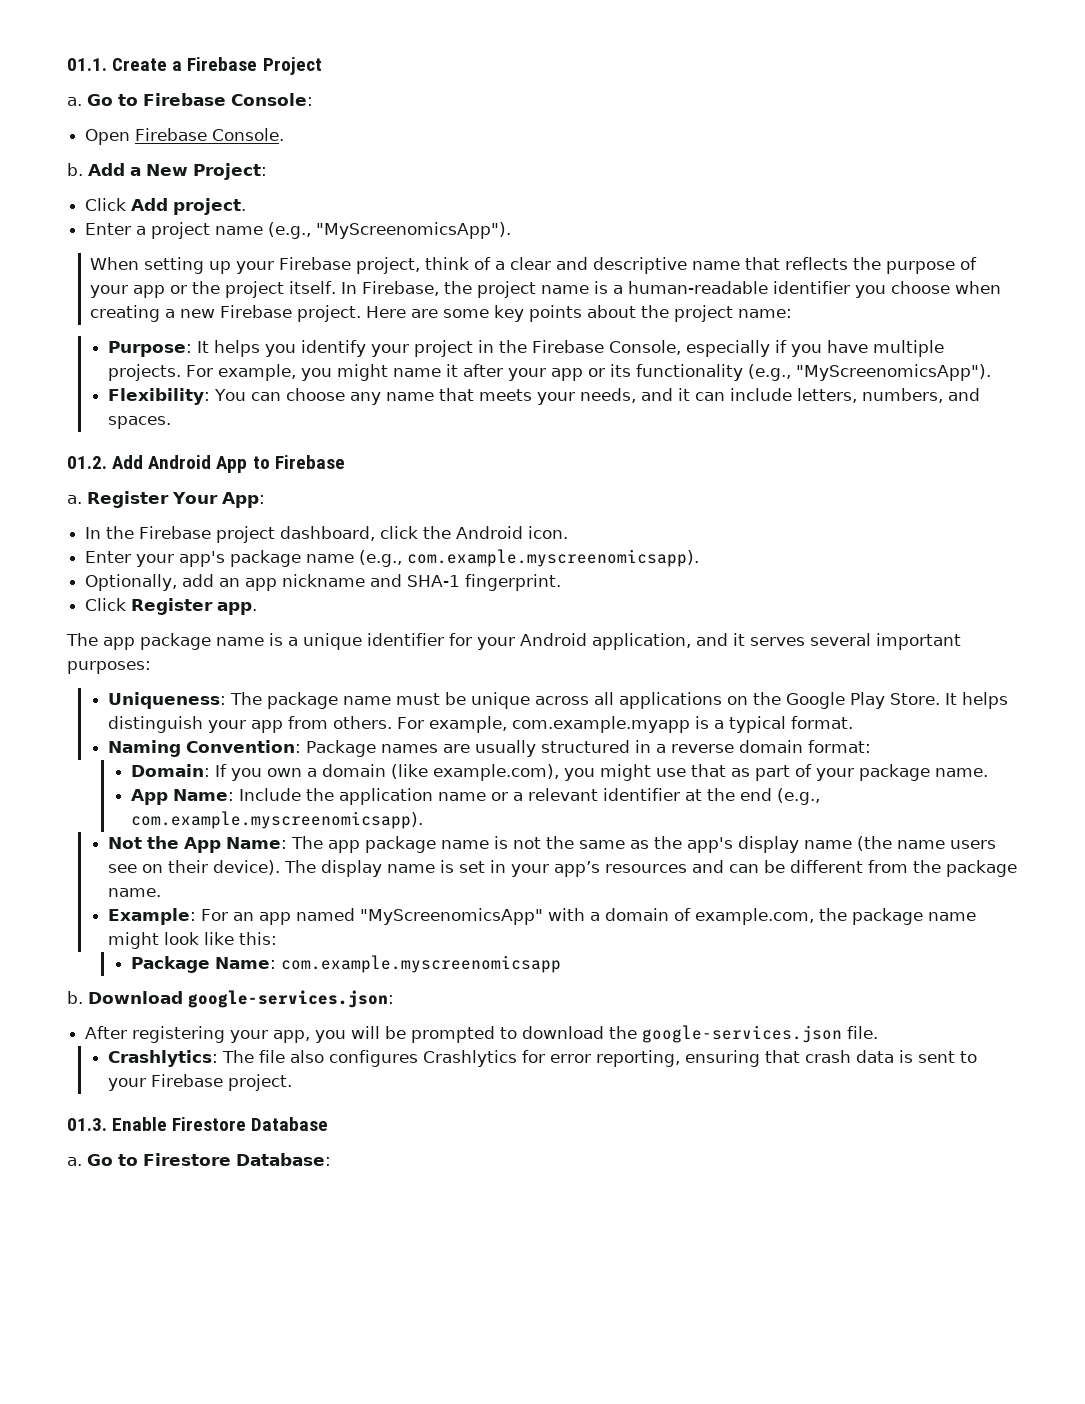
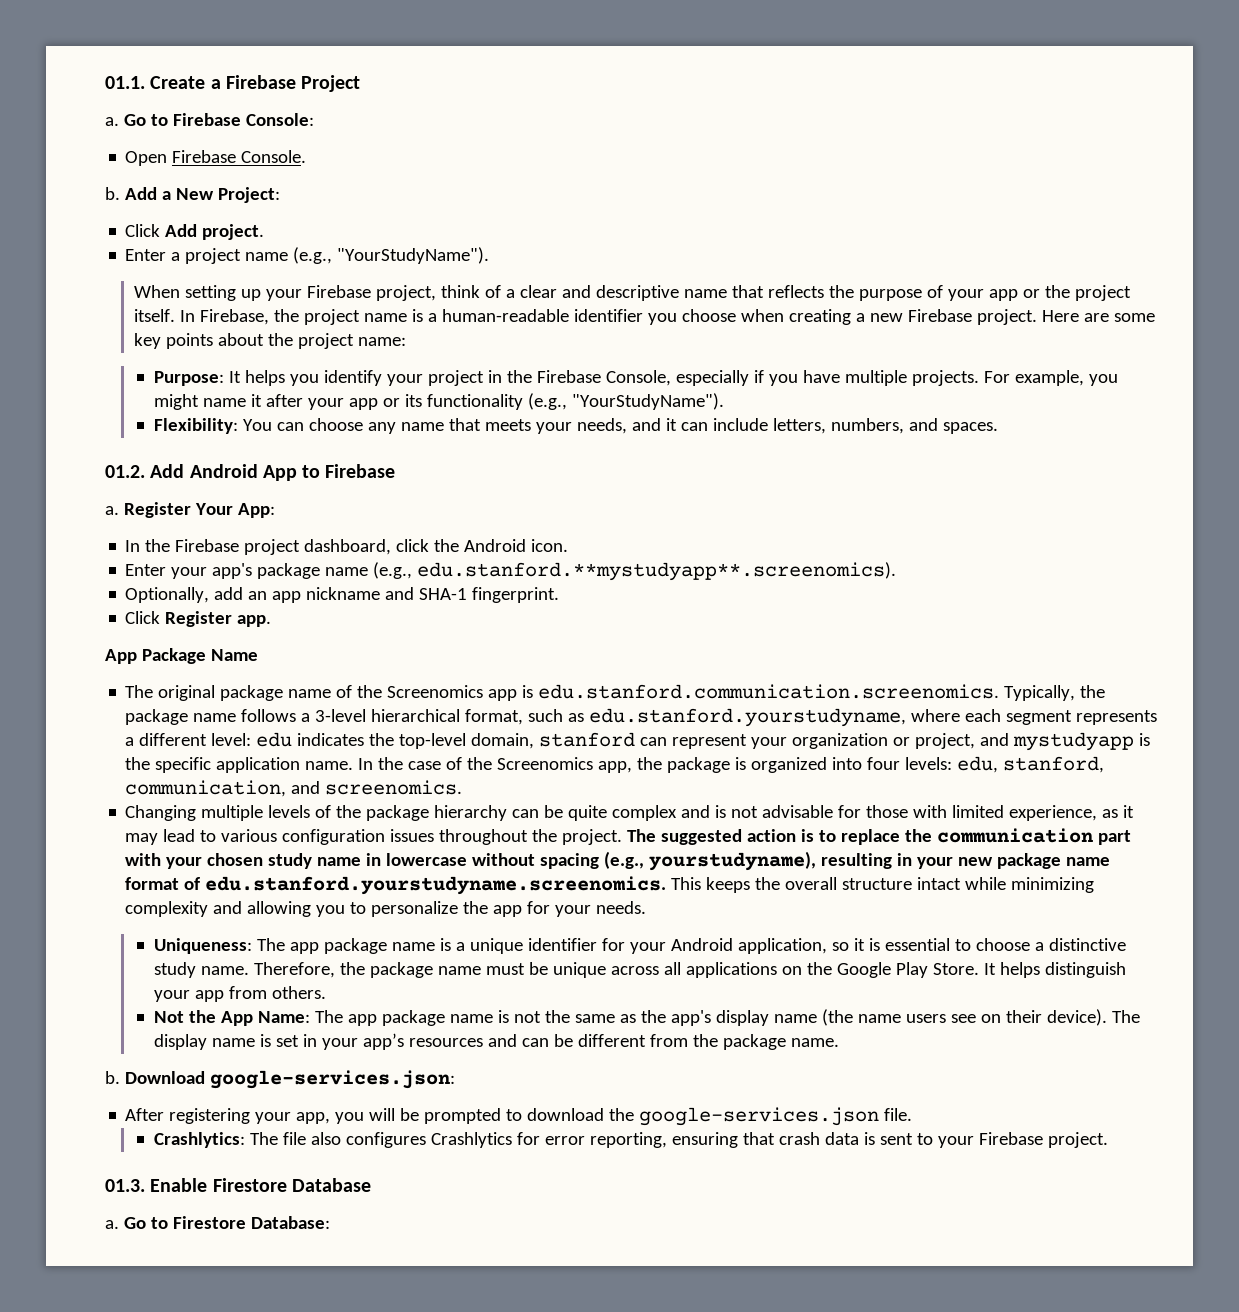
- Enter a project name (e.g., "MyScreenomicsApp").
+ Enter a project name (e.g., "YourStudyName").
- For example, you might name it after your app or its functionality (e.g., "MyScreenomicsApp").
+ For example, you might name it after your app or its functionality (e.g., "YourStudyName").
- Enter your app's package name (e.g., com.example.myscreenomicsapp).
+ Enter your app's package name (e.g., edu.stanford.**mystudyapp**.screenomics).
- The app package name is a unique identifier for your Android application, and it serves several important purposes:
- Uniqueness: The package name must be unique across all applications on the Google Play Store.
+ App Package Name
+ The original package name of the Screenomics app is edu.stanford.communication.screenomics. Typically, the package name follows a 3-level hierarchical format, such as edu.stanford.yourstudyname, where each segment represents a different level: edu indicates the top-level domain, stanford can represent your organization or project, and mystudyapp is the specific application name. In the case of the Screenomics app, the package is organized into four levels: edu, stanford, communication, and screenomics.
+ Changing multiple levels of the package hierarchy can be quite complex and is not advisable for those with limited experience, as it may lead to various configuration issues throughout the project. The suggested action is to replace the communication part with your chosen study name in lowercase without spacing (e.g., yourstudyname), resulting in your new package name format of edu.stanford.yourstudyname.screenomics. This keeps the overall structure intact while minimizing complexity and allowing you to personalize the app for your needs.
+ Uniqueness: The app package name is a unique identifier for your Android application, so it is essential to choose a distinctive study name. Therefore, the package name must be unique across all applications on the Google Play Store.
- For example, com.example.myapp is a typical format.
- Naming Convention: Package names are usually structured in a reverse domain format:
- Domain: If you own a domain (like example.com), you might use that as part of your package name.
- App Name: Include the application name or a relevant identifier at the end (e.g., com.example.myscreenomicsapp).
- Example: For an app named "MyScreenomicsApp" with a domain of example.com, the package name might look like this:
- Package Name: com.example.myscreenomicsapp

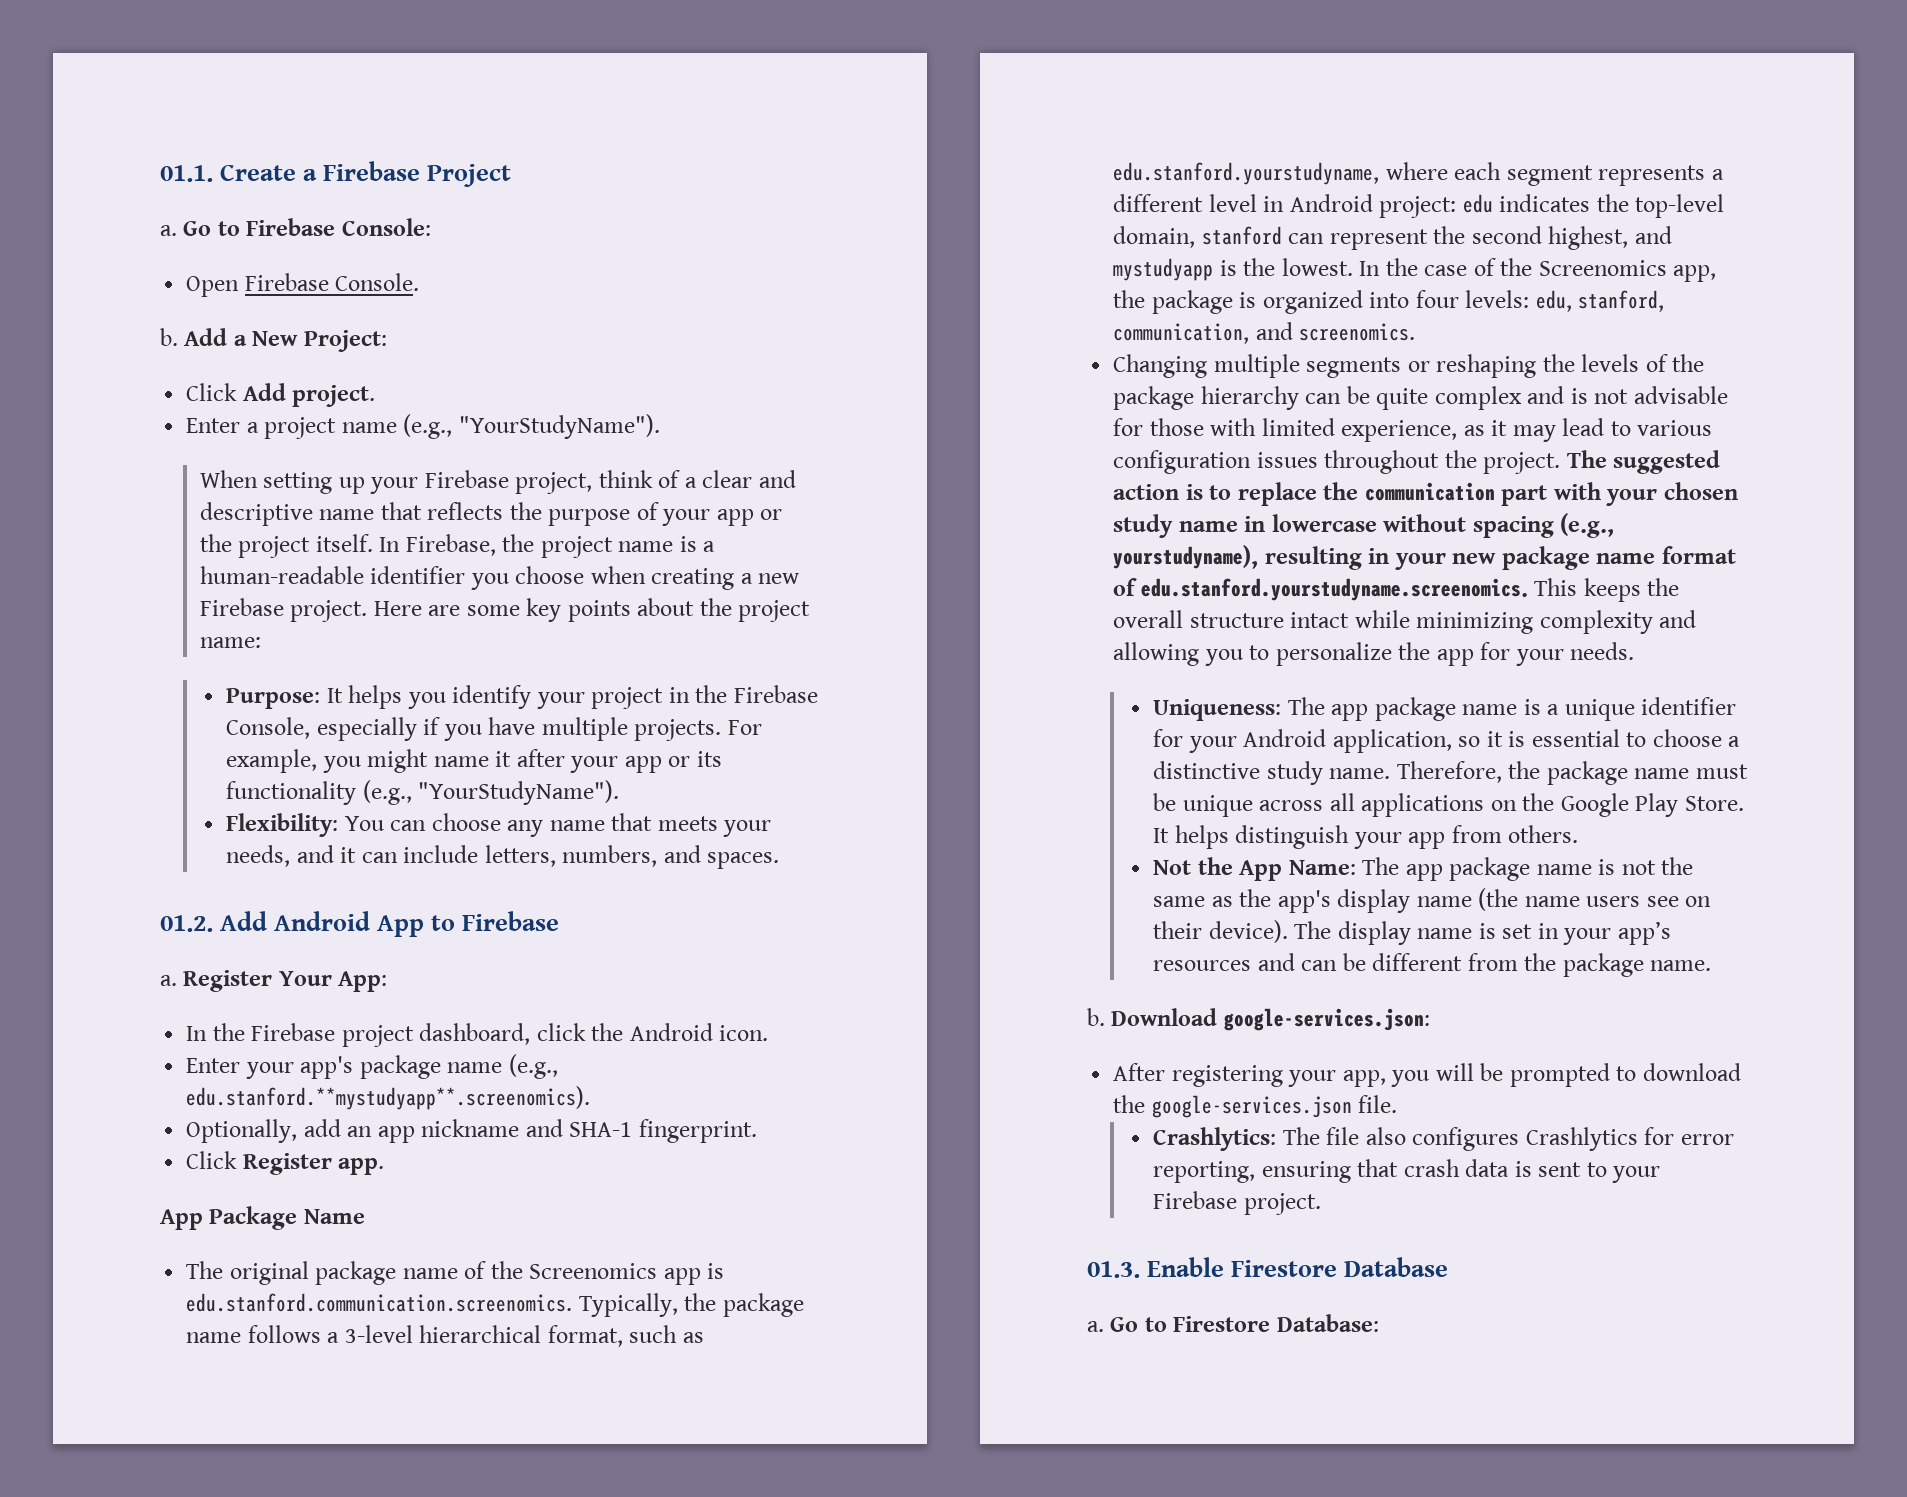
- The original package name of the Screenomics app is edu.stanford.communication.screenomics. Typically, the package name follows a 3-level hierarchical format, such as edu.stanford.yourstudyname, where each segment represents a different level: edu indicates the top-level domain, stanford can represent your organization or project, and mystudyapp is the specific application name.
+ The original package name of the Screenomics app is edu.stanford.communication.screenomics. Typically, the package name follows a 3-level hierarchical format, such as edu.stanford.yourstudyname, where each segment represents a different level in Android project: edu indicates the top-level domain, stanford can represent the second highest, and mystudyapp is the lowest.
- Changing multiple levels of the package hierarchy can be quite complex and is not advisable for those with limited experience, as it may lead to various configuration issues throughout the project.
+ Changing multiple segments or reshaping the levels of the package hierarchy can be quite complex and is not advisable for those with limited experience, as it may lead to various configuration issues throughout the project.

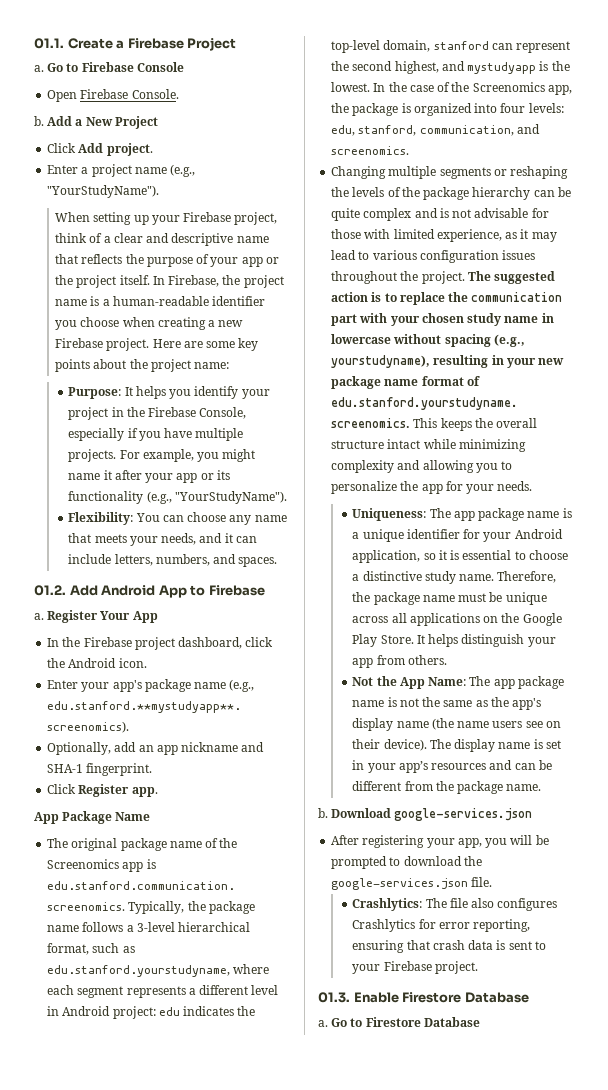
- Go to Firebase Console:
+ Go to Firebase Console
- Add a New Project:
+ Add a New Project
- Register Your App:
+ Register Your App
- Download google-services.json:
+ Download google-services.json
- Go to Firestore Database:
+ Go to Firestore Database

